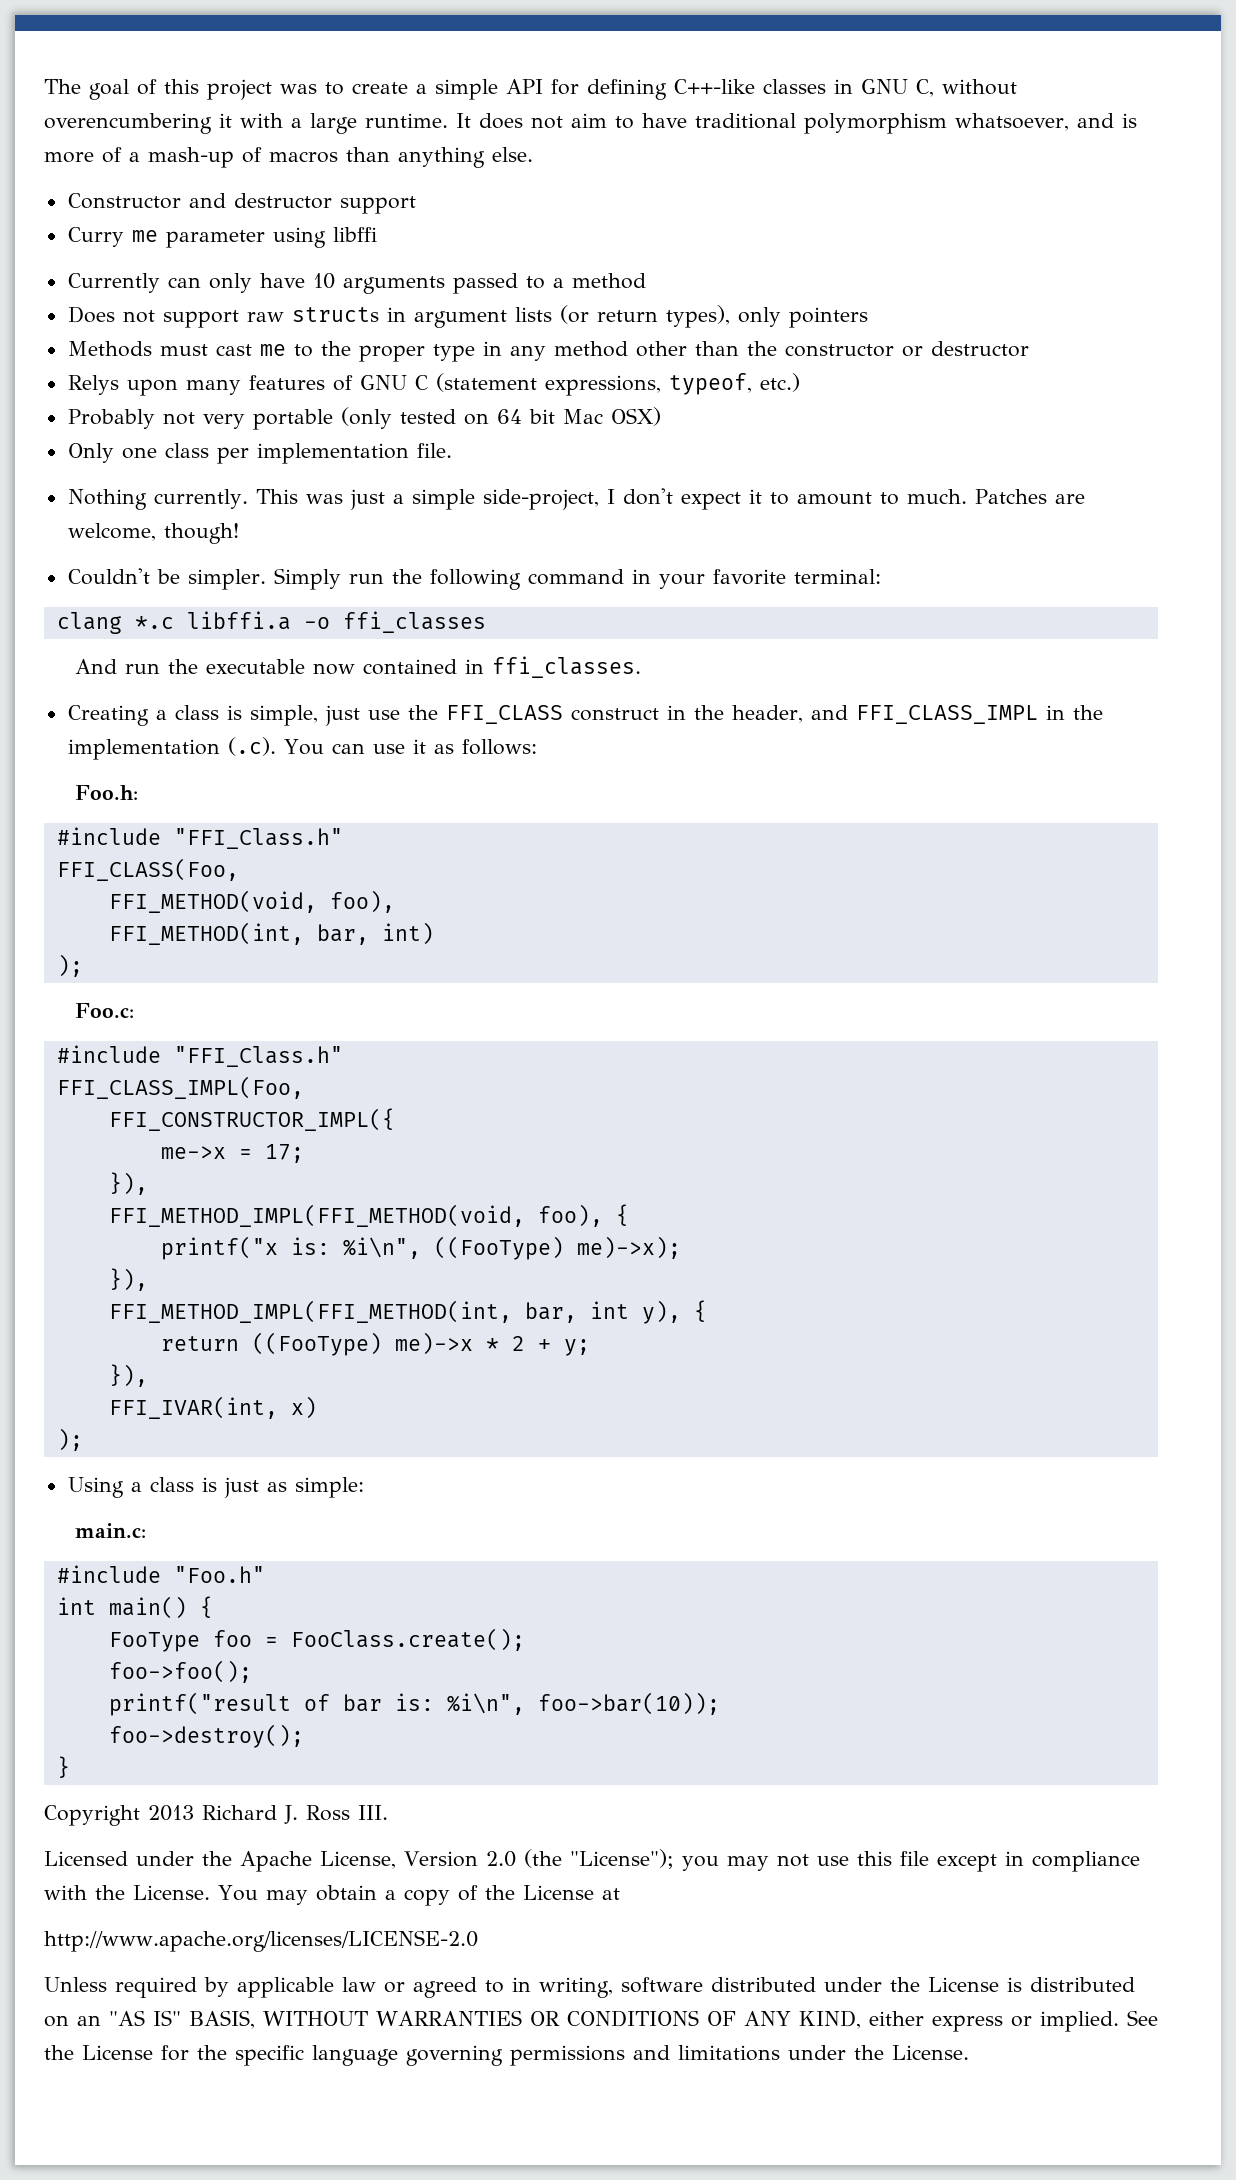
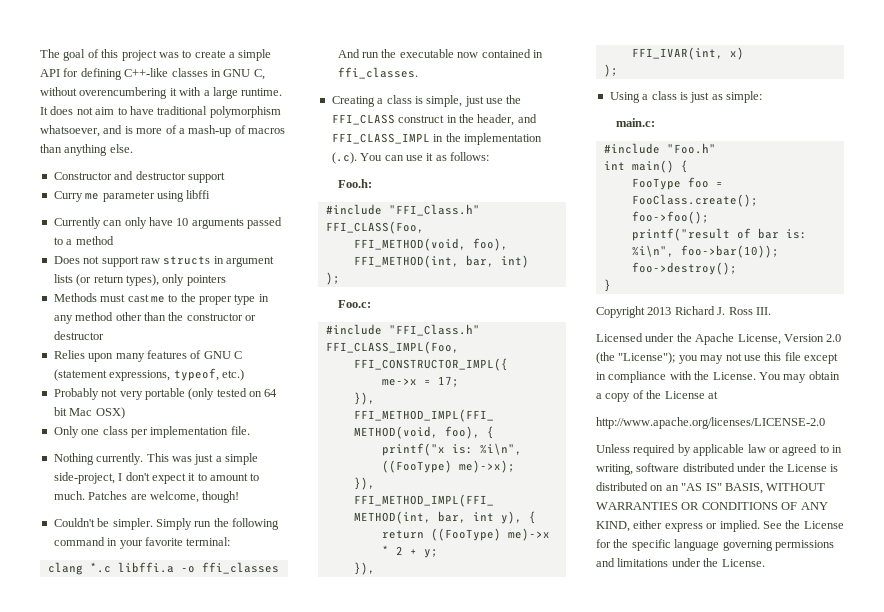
- Relys upon many features of GNU C (statement expressions, typeof, etc.)
+ Relies upon many features of GNU C (statement expressions, typeof, etc.)

